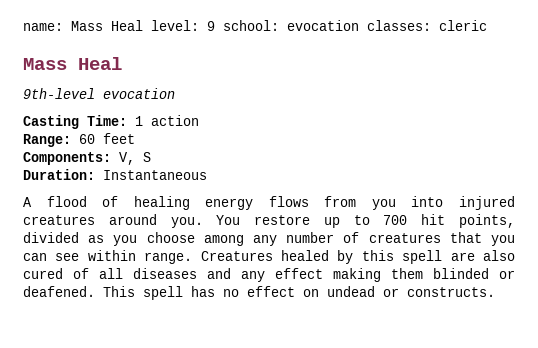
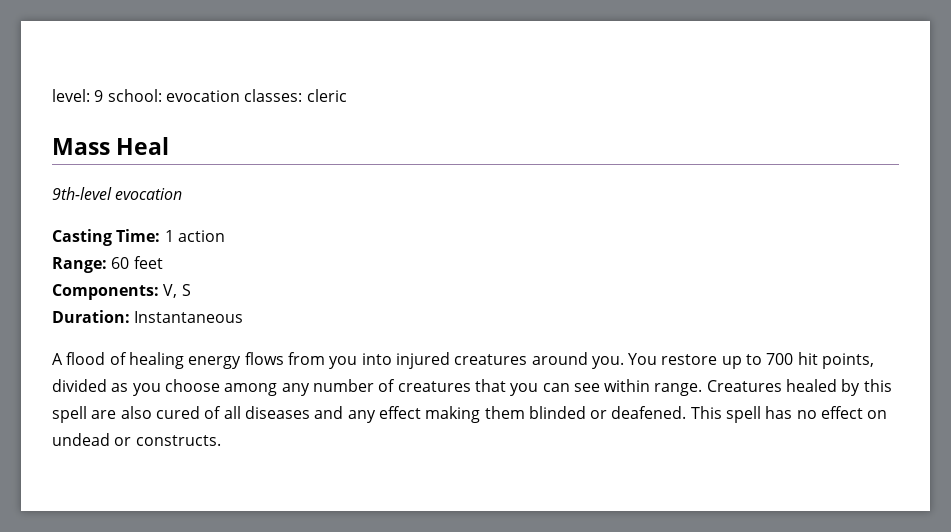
- name: Mass Heal level: 9 school: evocation classes: cleric
+ level: 9 school: evocation classes: cleric

